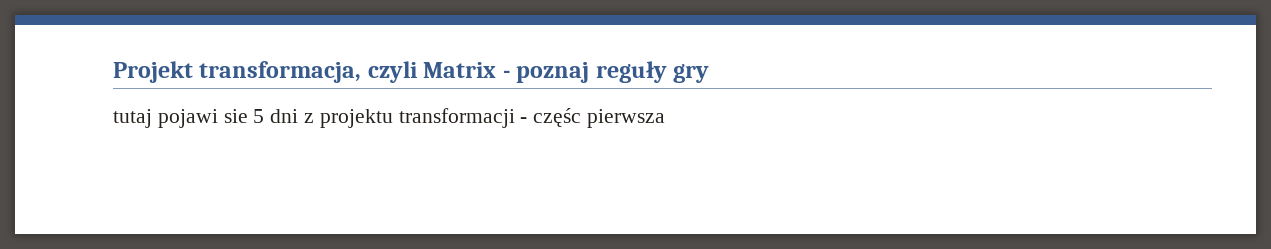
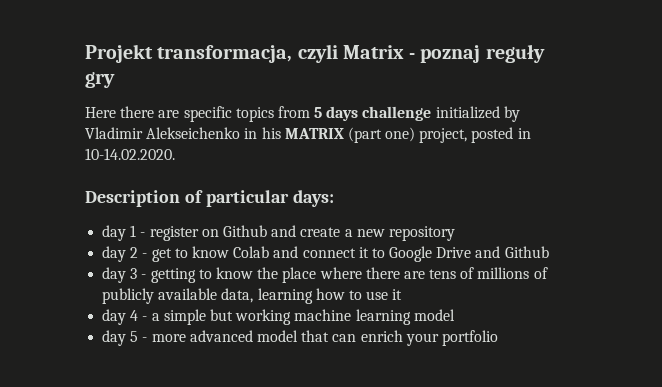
- tutaj pojawi sie 5 dni z projektu transformacji - częśc pierwsza
+ Here there are specific topics from 5 days challenge initialized by Vladimir Alekseichenko in his MATRIX (part one) project, posted in 10-14.02.2020.
+ Description of particular days:
+ day 1 - register on Github and create a new repository
+ day 2 - get to know Colab and connect it to Google Drive and Github
+ day 3 - getting to know the place where there are tens of millions of publicly available data, learning how to use it
+ day 4 - a simple but working machine learning model
+ day 5 - more advanced model that can enrich your portfolio

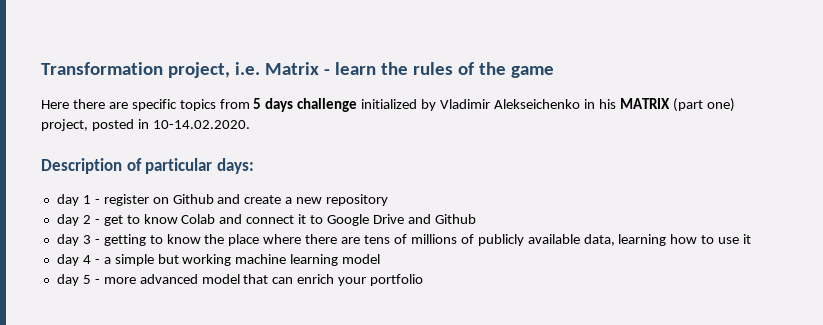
- Projekt transformacja, czyli Matrix - poznaj reguły gry
+ Transformation project, i.e. Matrix - learn the rules of the game

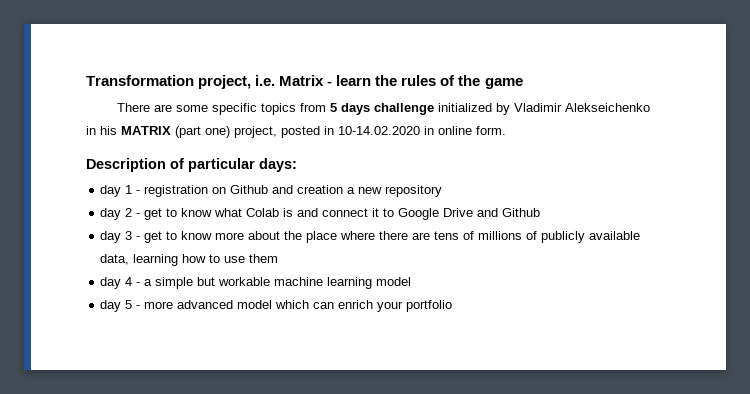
- Here there are specific topics from 5 days challenge initialized by Vladimir Alekseichenko in his MATRIX (part one) project, posted in 10-14.02.2020.
+ There are some specific topics from 5 days challenge initialized by Vladimir Alekseichenko in his MATRIX (part one) project, posted in 10-14.02.2020 in online form.
- day 1 - register on Github and create a new repository
+ day 1 - registration on Github and creation a new repository
- day 2 - get to know Colab and connect it to Google Drive and Github
+ day 2 - get to know what Colab is and connect it to Google Drive and Github
- day 3 - getting to know the place where there are tens of millions of publicly available data, learning how to use it
+ day 3 - get to know more about the place where there are tens of millions of publicly available data, learning how to use them
- day 4 - a simple but working machine learning model
+ day 4 - a simple but workable machine learning model
- day 5 - more advanced model that can enrich your portfolio
+ day 5 - more advanced model which can enrich your portfolio

